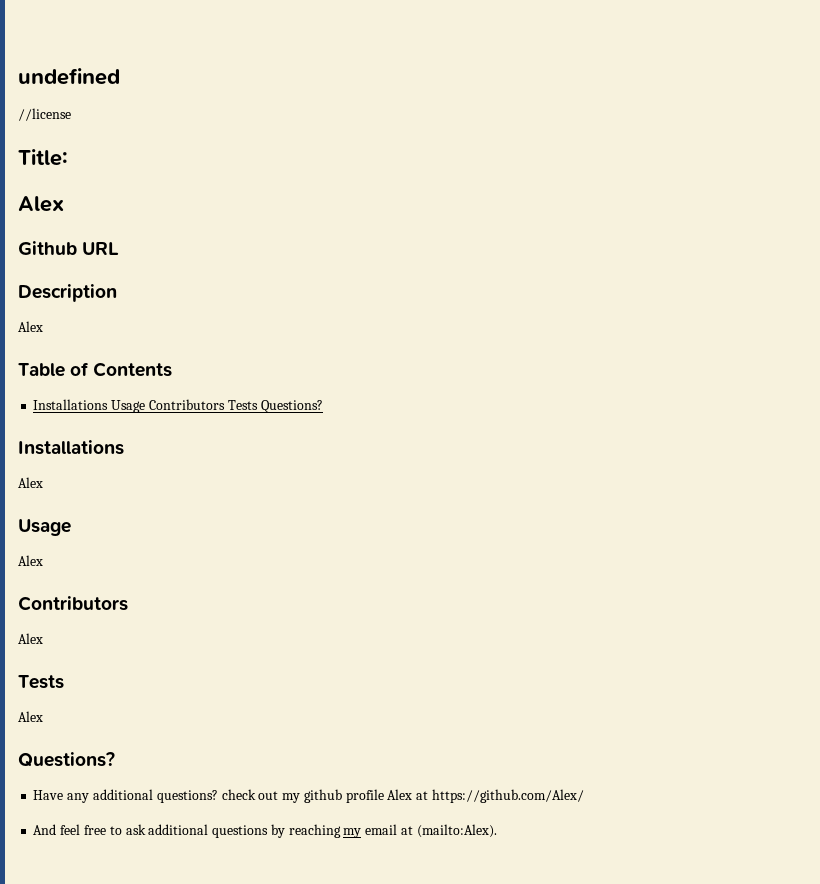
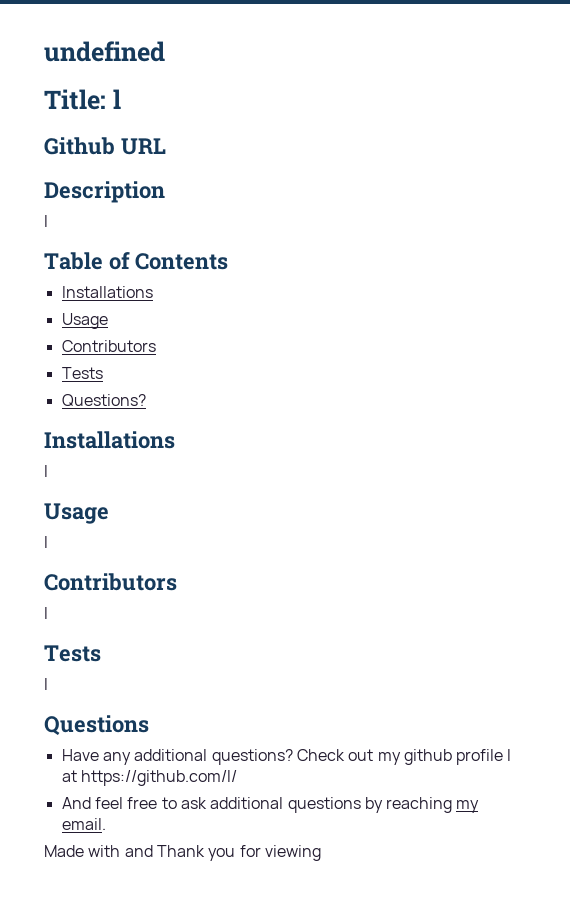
- //license
- Title:
- Alex
+ Title: l
  Description
- Alex
+ l
  Table of Contents
- Installations Usage Contributors Tests Questions?
  Installations
- Alex
  Usage
- Alex
  Contributors
- Alex
  Tests
- Alex
  Questions?
+ Installations
+ l
+ Usage
+ l
+ Contributors
+ l
+ Tests
+ l
+ Questions
- Have any additional questions? check out my github profile Alex at https://github.com/Alex/
+ Have any additional questions? Check out my github profile l at https://github.com/l/
- And feel free to ask additional questions by reaching my email at (mailto:Alex).
+ And feel free to ask additional questions by reaching my email.
+ Made with and Thank you for viewing

